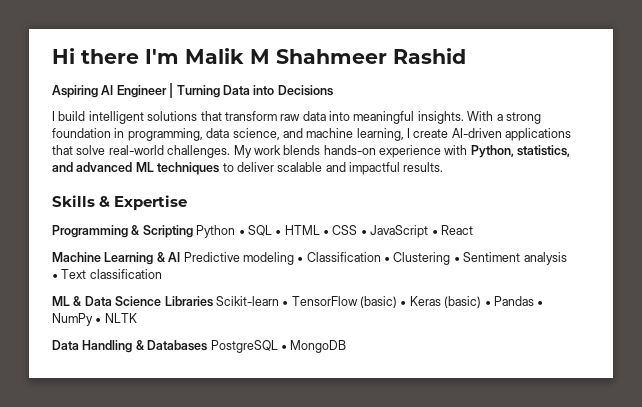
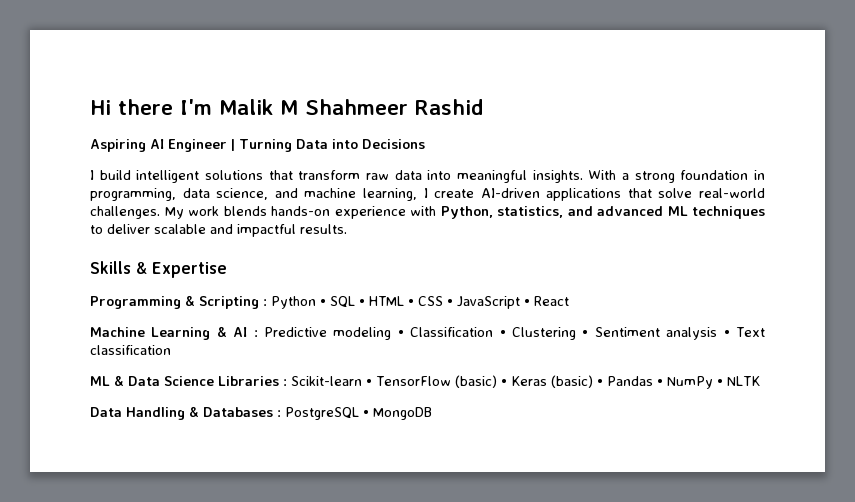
- Programming & Scripting Python • SQL • HTML • CSS • JavaScript • React
+ Programming & Scripting : Python • SQL • HTML • CSS • JavaScript • React
- Machine Learning & AI Predictive modeling • Classification • Clustering • Sentiment analysis • Text classification
+ Machine Learning & AI : Predictive modeling • Classification • Clustering • Sentiment analysis • Text classification
- ML & Data Science Libraries Scikit-learn • TensorFlow (basic) • Keras (basic) • Pandas • NumPy • NLTK
+ ML & Data Science Libraries : Scikit-learn • TensorFlow (basic) • Keras (basic) • Pandas • NumPy • NLTK
- Data Handling & Databases PostgreSQL • MongoDB
+ Data Handling & Databases : PostgreSQL • MongoDB

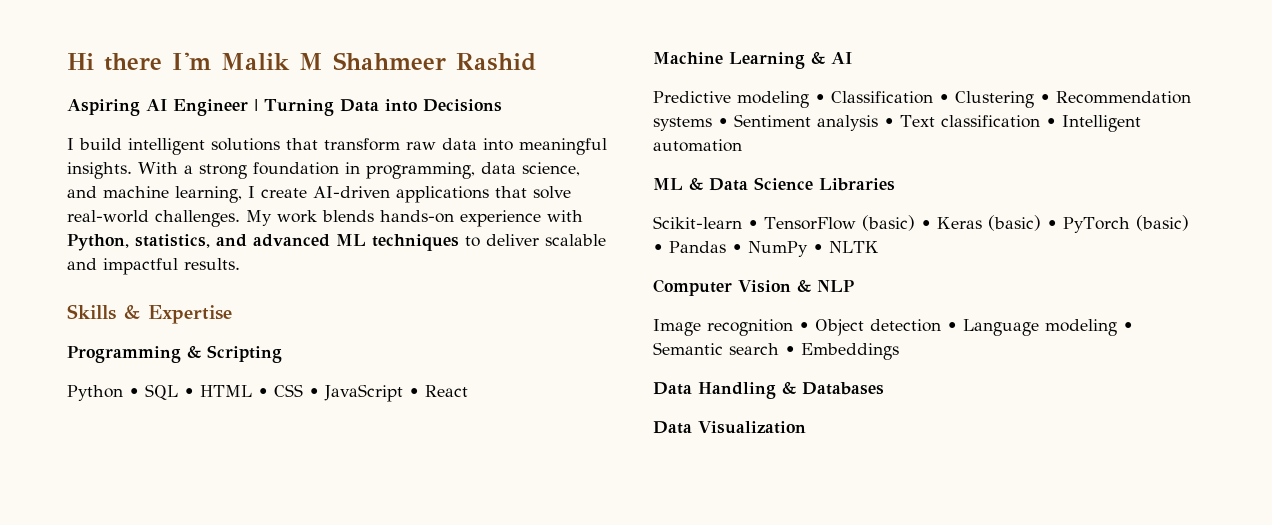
- Programming & Scripting : Python • SQL • HTML • CSS • JavaScript • React
+ Programming & Scripting
+ Python • SQL • HTML • CSS • JavaScript • React
- Machine Learning & AI : Predictive modeling • Classification • Clustering • Sentiment analysis • Text classification
+ Machine Learning & AI
+ Predictive modeling • Classification • Clustering • Recommendation systems • Sentiment analysis • Text classification • Intelligent automation
- ML & Data Science Libraries : Scikit-learn • TensorFlow (basic) • Keras (basic) • Pandas • NumPy • NLTK
+ ML & Data Science Libraries
+ Scikit-learn • TensorFlow (basic) • Keras (basic) • PyTorch (basic) • Pandas • NumPy • NLTK
+ Computer Vision & NLP
+ Image recognition • Object detection • Language modeling • Semantic search • Embeddings
- Data Handling & Databases : PostgreSQL • MongoDB
+ Data Handling & Databases
+ Data Visualization

